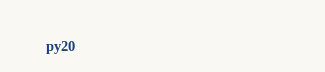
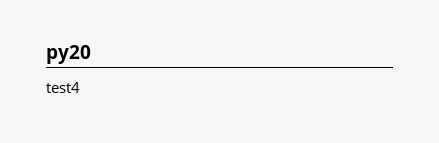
+ test4

